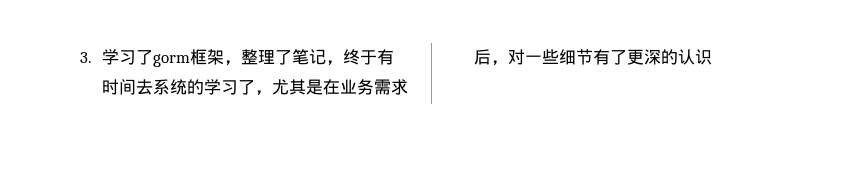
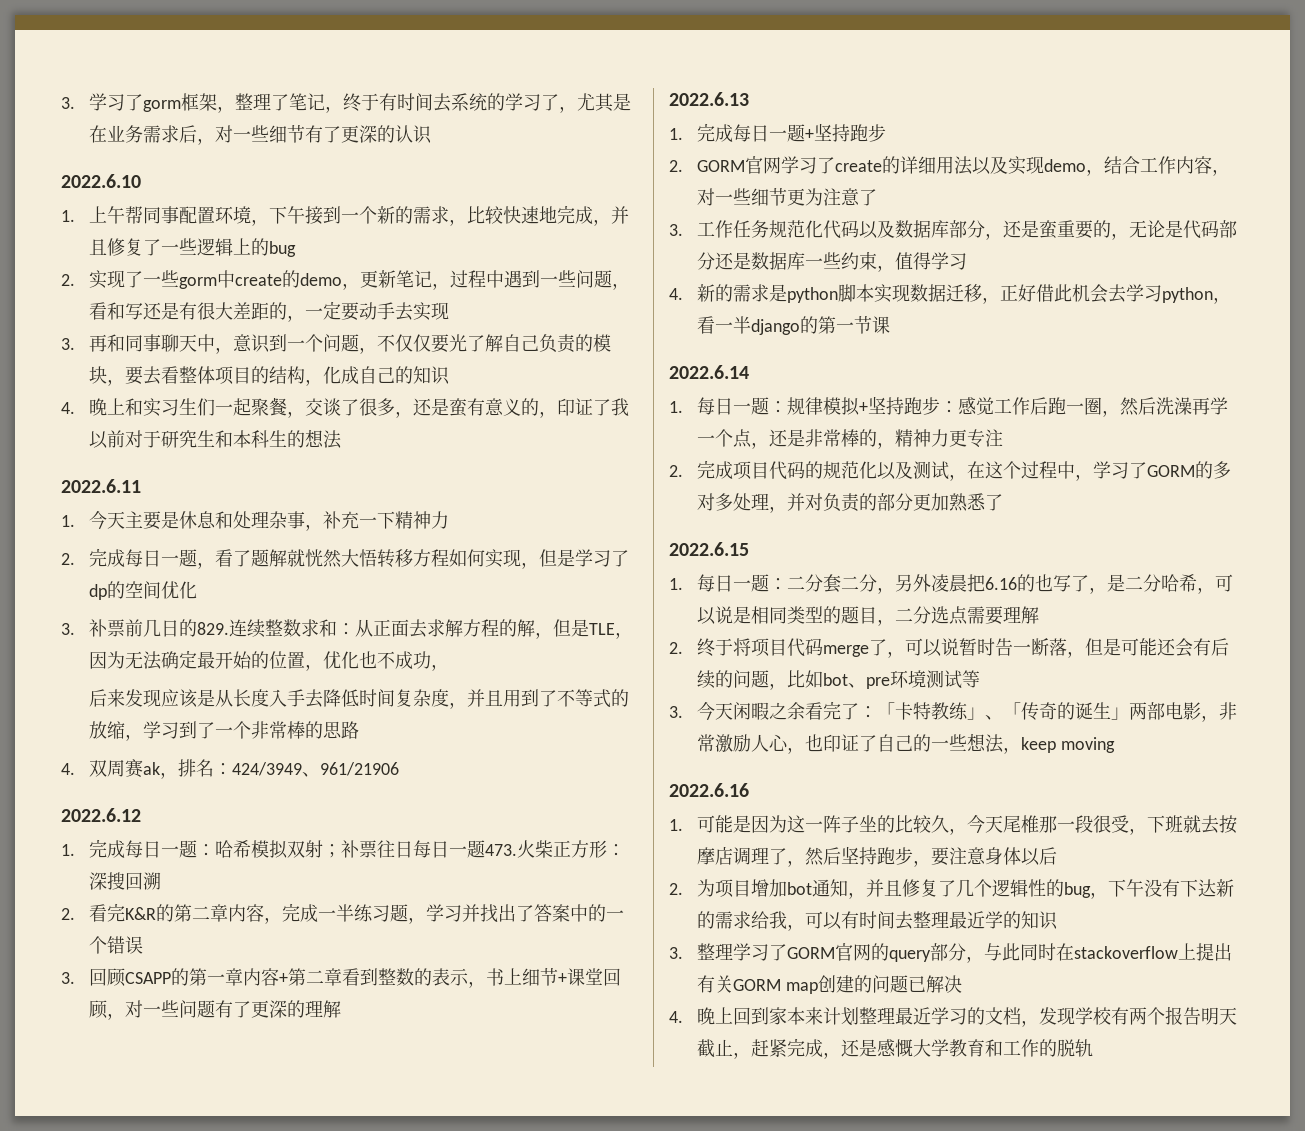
+ 2022.6.10
+ 1.上午帮同事配置环境，下午接到一个新的需求，比较快速地完成，并且修复了一些逻辑上的bug
+ 2.实现了一些gorm中create的demo，更新笔记，过程中遇到一些问题，看和写还是有很大差距的，一定要动手去实现
+ 3.再和同事聊天中，意识到一个问题，不仅仅要光了解自己负责的模块，要去看整体项目的结构，化成自己的知识
+ 4.晚上和实习生们一起聚餐，交谈了很多，还是蛮有意义的，印证了我以前对于研究生和本科生的想法
+ 2022.6.11
+ 1.今天主要是休息和处理杂事，补充一下精神力
+ 2.完成每日一题，看了题解就恍然大悟转移方程如何实现，但是学习了dp的空间优化
+ 3.补票前几日的829.连续整数求和：从正面去求解方程的解，但是TLE，因为无法确定最开始的位置，优化也不成功，
+ 后来发现应该是从长度入手去降低时间复杂度，并且用到了不等式的放缩，学习到了一个非常棒的思路
+ 4.双周赛ak，排名：424/3949、961/21906
+ 2022.6.12
+ 1.完成每日一题：哈希模拟双射；补票往日每日一题473.火柴正方形：深搜回溯
+ 2.看完K&R的第二章内容，完成一半练习题，学习并找出了答案中的一个错误
+ 3.回顾CSAPP的第一章内容+第二章看到整数的表示，书上细节+课堂回顾，对一些问题有了更深的理解
+ 2022.6.13
+ 1.完成每日一题+坚持跑步
+ 2. GORM官网学习了create的详细用法以及实现demo，结合工作内容，对一些细节更为注意了
+ 3.工作任务规范化代码以及数据库部分，还是蛮重要的，无论是代码部分还是数据库一些约束，值得学习
+ 4.新的需求是python脚本实现数据迁移，正好借此机会去学习python，看一半django的第一节课
+ 2022.6.14
+ 1.每日一题：规律模拟+坚持跑步：感觉工作后跑一圈，然后洗澡再学一个点，还是非常棒的，精神力更专注
+ 2.完成项目代码的规范化以及测试，在这个过程中，学习了GORM的多对多处理，并对负责的部分更加熟悉了
+ 2022.6.15
+ 1.每日一题：二分套二分，另外凌晨把6.16的也写了，是二分哈希，可以说是相同类型的题目，二分选点需要理解
+ 2.终于将项目代码merge了，可以说暂时告一断落，但是可能还会有后续的问题，比如bot、pre环境测试等
+ 3.今天闲暇之余看完了：「卡特教练」、「传奇的诞生」两部电影，非常激励人心，也印证了自己的一些想法，keep moving
+ 2022.6.16
+ 1.可能是因为这一阵子坐的比较久，今天尾椎那一段很受，下班就去按摩店调理了，然后坚持跑步，要注意身体以后
+ 2.为项目增加bot通知，并且修复了几个逻辑性的bug，下午没有下达新的需求给我，可以有时间去整理最近学的知识
+ 3.整理学习了GORM官网的query部分，与此同时在stackoverflow上提出有关GORM map创建的问题已解决
+ 4.晚上回到家本来计划整理最近学习的文档，发现学校有两个报告明天截止，赶紧完成，还是感慨大学教育和工作的脱轨

